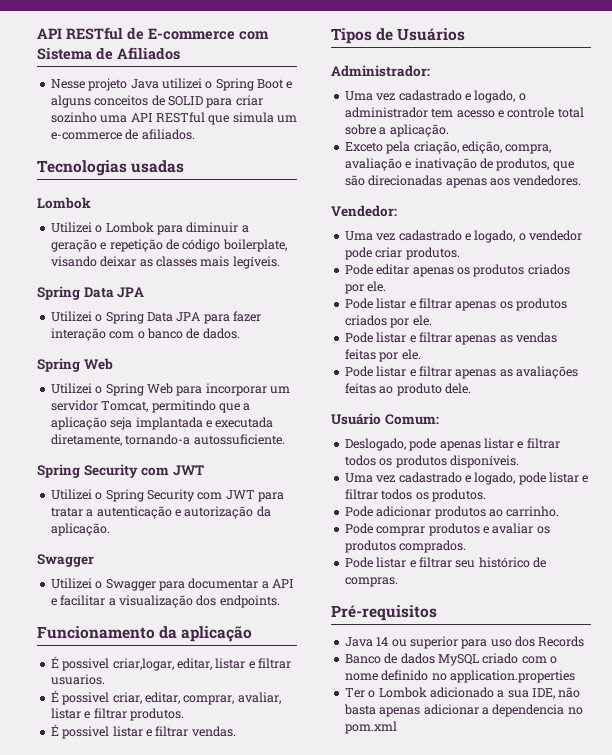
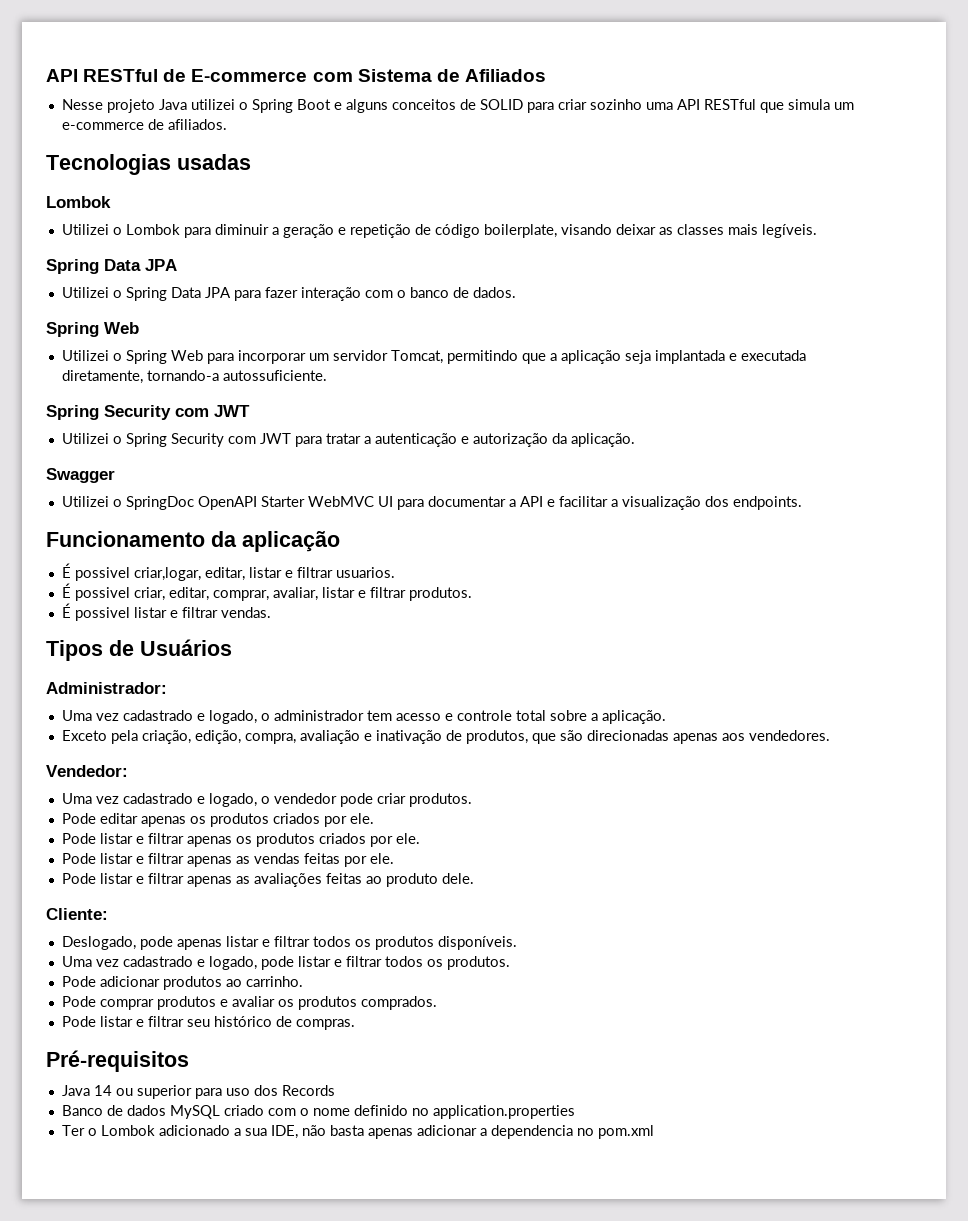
- Utilizei o Swagger para documentar a API e facilitar a visualização dos endpoints.
+ Utilizei o SpringDoc OpenAPI Starter WebMVC UI para documentar a API e facilitar a visualização dos endpoints.
- Usuário Comum:
+ Cliente:

